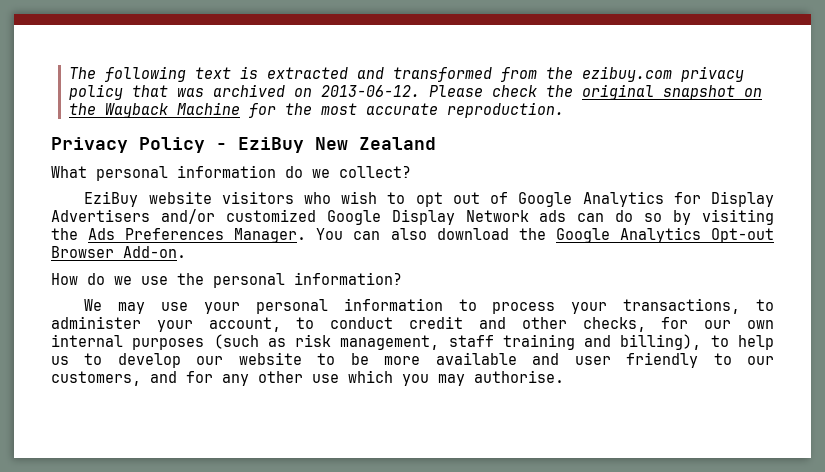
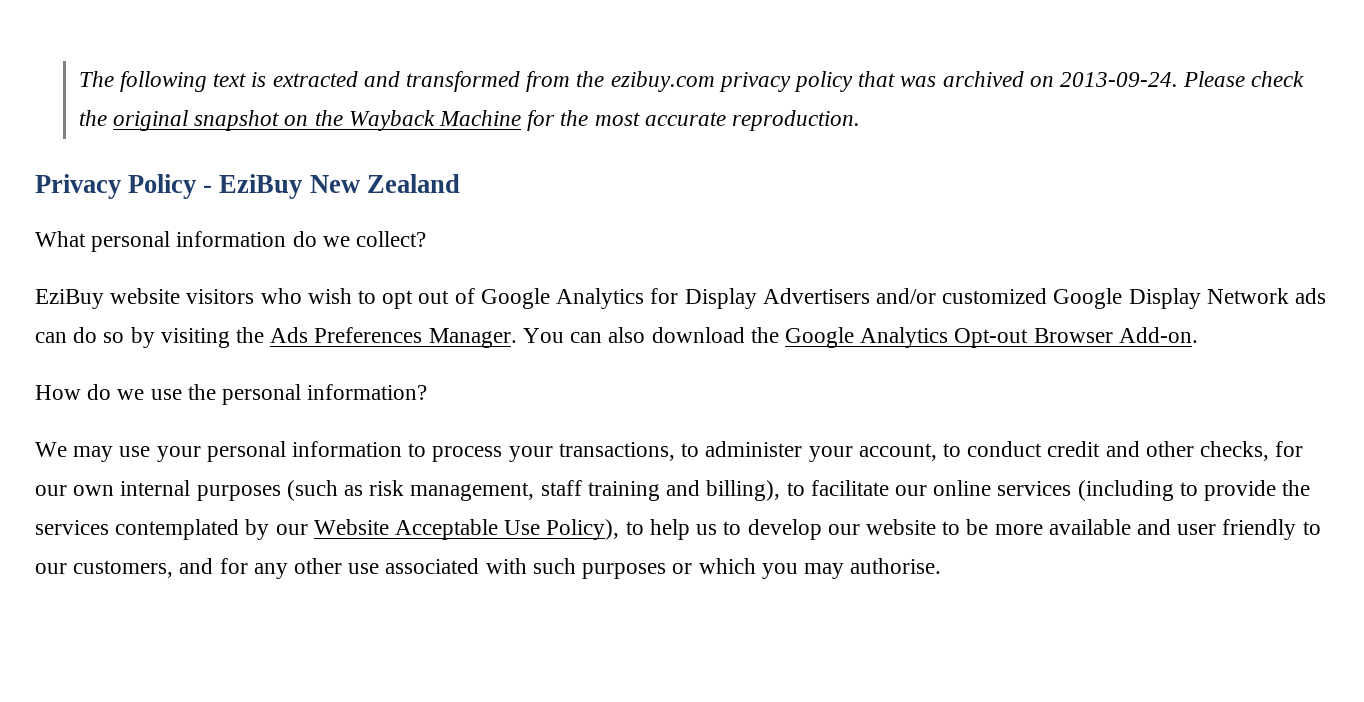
- The following text is extracted and transformed from the ezibuy.com privacy policy that was archived on 2013-06-12.
+ The following text is extracted and transformed from the ezibuy.com privacy policy that was archived on 2013-09-24.
- We may use your personal information to process your transactions, to administer your account, to conduct credit and other checks, for our own internal purposes (such as risk management, staff training and billing), to help us to develop our website to be more available and user friendly to our customers, and for any other use which you may authorise.
+ We may use your personal information to process your transactions, to administer your account, to conduct credit and other checks, for our own internal purposes (such as risk management, staff training and billing), to facilitate our online services (including to provide the services contemplated by our Website Acceptable Use Policy), to help us to develop our website to be more available and user friendly to our customers, and for any other use associated with such purposes or which you may authorise.

